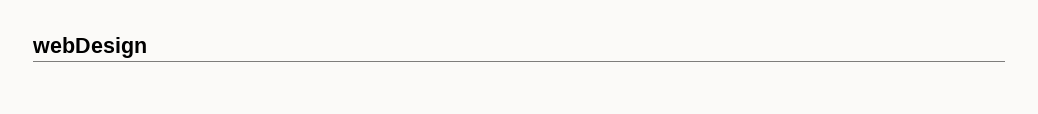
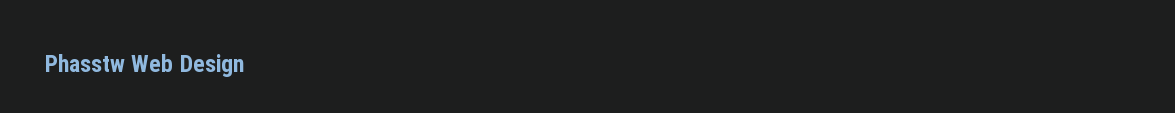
- webDesign
+ Phasstw Web Design

